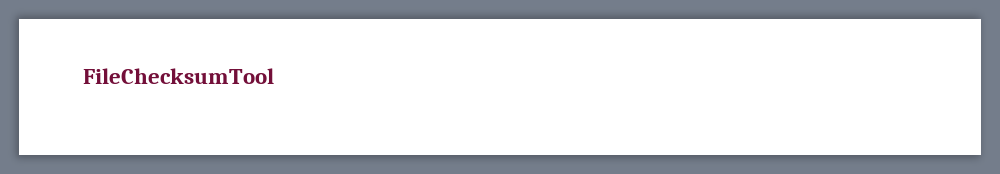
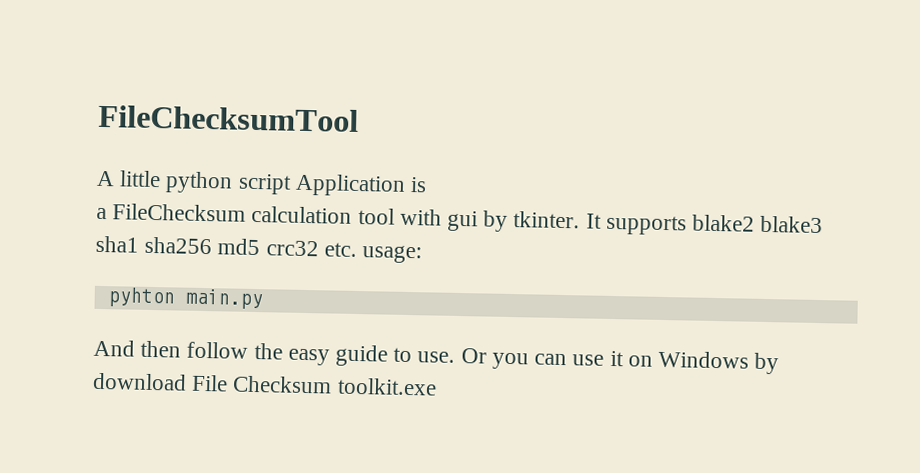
+ A little python script Application is
+ a FileChecksum calculation tool with gui by tkinter. It supports blake2 blake3 sha1 sha256 md5 crc32 etc. usage:
+ pyhton main.py
+ And then follow the easy guide to use. Or you can use it on Windows by download File Checksum toolkit.exe

